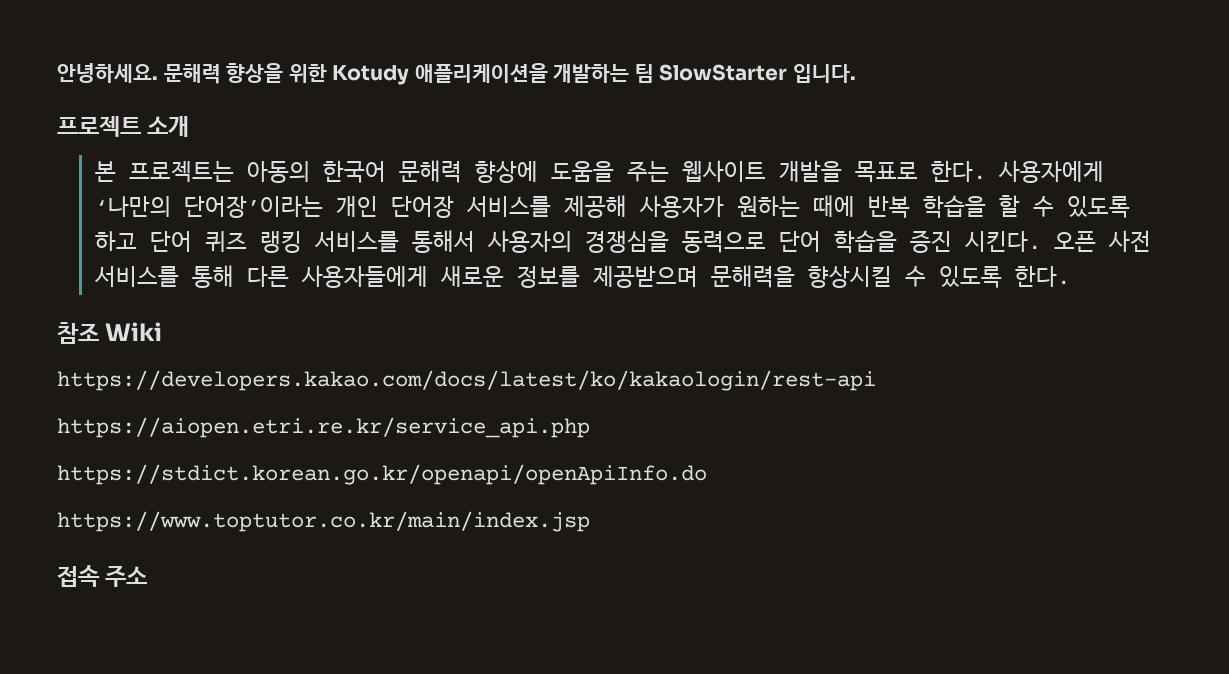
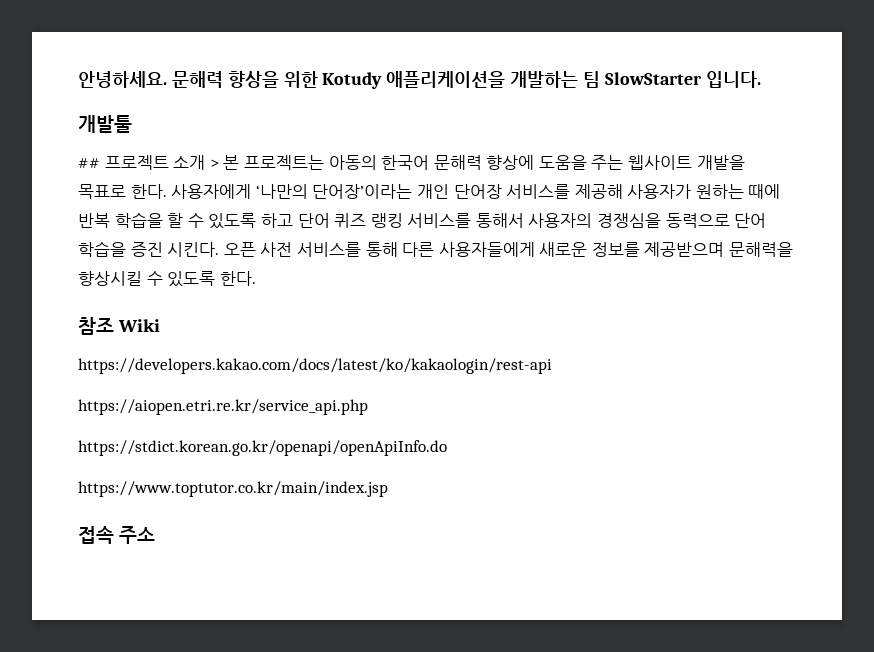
- 프로젝트 소개
- 본 프로젝트는 아동의 한국어 문해력 향상에 도움을 주는 웹사이트 개발을 목표로 한다.
+ 개발툴
+ ## 프로젝트 소개 > 본 프로젝트는 아동의 한국어 문해력 향상에 도움을 주는 웹사이트 개발을 목표로 한다.

